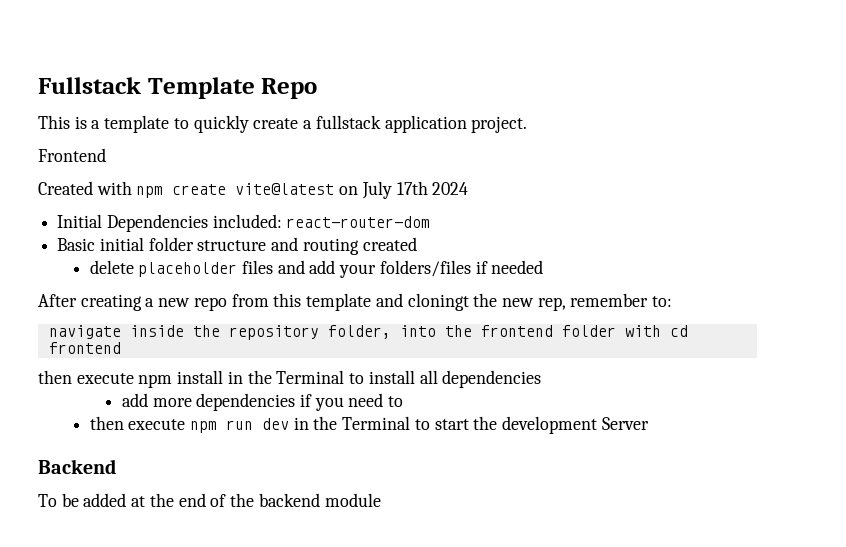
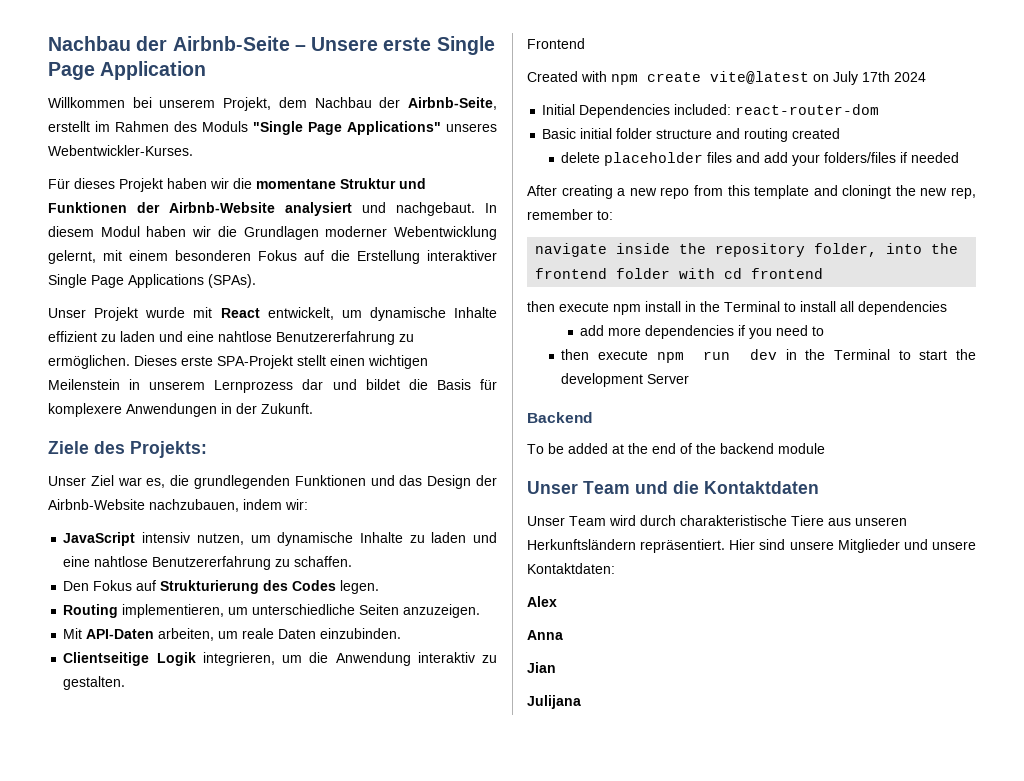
- Fullstack Template Repo
- This is a template to quickly create a fullstack application project.
+ Nachbau der Airbnb-Seite – Unsere erste Single Page Application
+ Willkommen bei unserem Projekt, dem Nachbau der Airbnb-Seite, erstellt im Rahmen des Moduls "Single Page Applications" unseres Webentwickler-Kurses.
+ Für dieses Projekt haben wir die momentane Struktur und Funktionen der Airbnb-Website analysiert und nachgebaut. In diesem Modul haben wir die Grundlagen moderner Webentwicklung gelernt, mit einem besonderen Fokus auf die Erstellung interaktiver Single Page Applications (SPAs).
+ Unser Projekt wurde mit React entwickelt, um dynamische Inhalte effizient zu laden und eine nahtlose Benutzererfahrung zu ermöglichen. Dieses erste SPA-Projekt stellt einen wichtigen Meilenstein in unserem Lernprozess dar und bildet die Basis für komplexere Anwendungen in der Zukunft.
+ Ziele des Projekts:
+ Unser Ziel war es, die grundlegenden Funktionen und das Design der Airbnb-Website nachzubauen, indem wir:
+ JavaScript intensiv nutzen, um dynamische Inhalte zu laden und eine nahtlose Benutzererfahrung zu schaffen.
+ Den Fokus auf Strukturierung des Codes legen.
+ Routing implementieren, um unterschiedliche Seiten anzuzeigen.
+ Mit API-Daten arbeiten, um reale Daten einzubinden.
+ Clientseitige Logik integrieren, um die Anwendung interaktiv zu gestalten.
+ Unser Team und die Kontaktdaten
+ Unser Team wird durch charakteristische Tiere aus unseren Herkunftsländern repräsentiert. Hier sind unsere Mitglieder und unsere Kontaktdaten:
+ Alex
+ Anna
+ Jian
+ Julijana

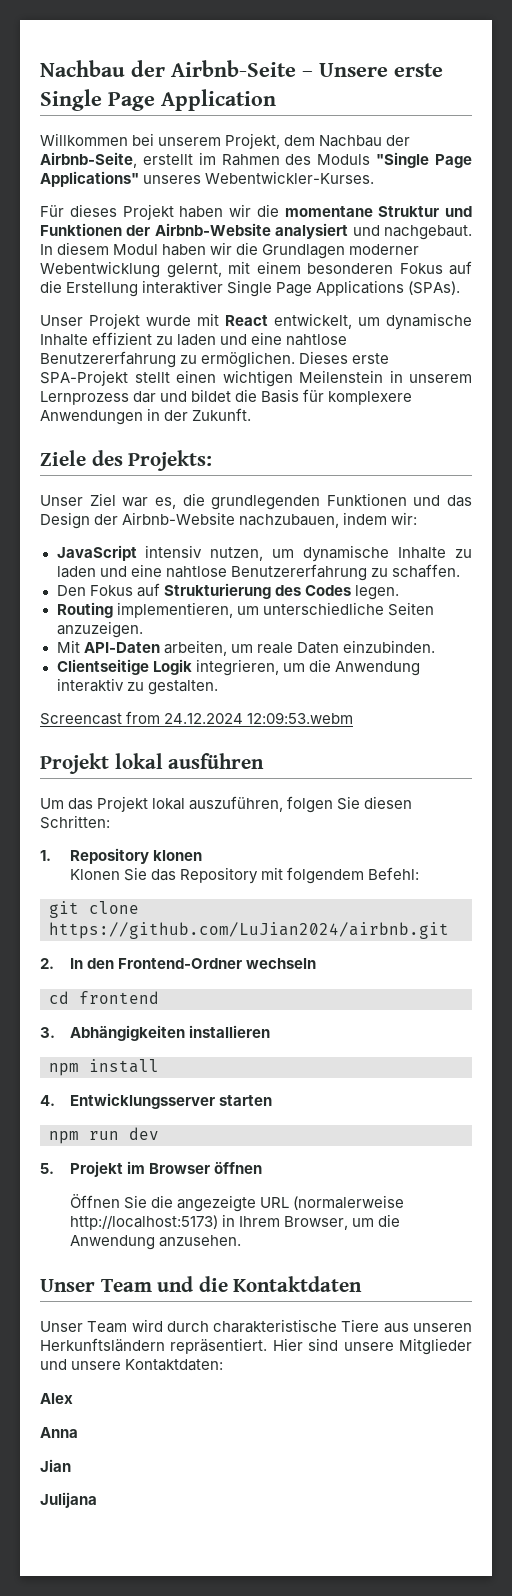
- Frontend
- Created with npm create vite@latest on July 17th 2024
- Initial Dependencies included: react-router-dom
- Basic initial folder structure and routing created
- delete placeholder files and add your folders/files if needed
- After creating a new repo from this template and cloningt the new rep, remember to:
- navigate inside the repository folder, into the frontend folder with cd frontend
+ Screencast from 24.12.2024 12:09:53.webm
+ Projekt lokal ausführen
+ Um das Projekt lokal auszuführen, folgen Sie diesen Schritten:
+ 1. Repository klonen
+ Klonen Sie das Repository mit folgendem Befehl:
+ git clone https://github.com/LuJian2024/airbnb.git
+ 2. In den Frontend-Ordner wechseln
+ cd frontend
- then execute npm install in the Terminal to install all dependencies
- add more dependencies if you need to
- then execute npm run dev in the Terminal to start the development Server
- Backend
- To be added at the end of the backend module
+ 3. Abhängigkeiten installieren
+ npm install
+ 4. Entwicklungsserver starten
+ npm run dev
+ 5. Projekt im Browser öffnen
+ Öffnen Sie die angezeigte URL (normalerweise http://localhost:5173) in Ihrem Browser, um die Anwendung anzusehen.

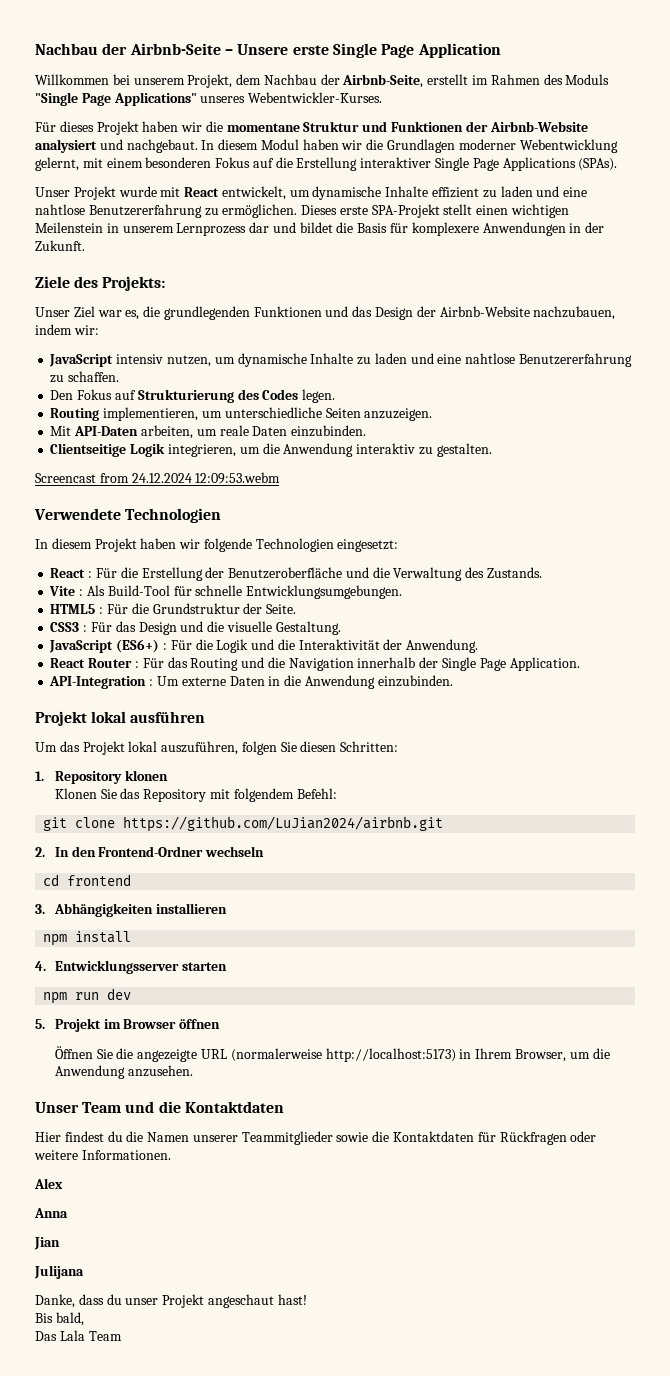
+ Verwendete Technologien
+ In diesem Projekt haben wir folgende Technologien eingesetzt:
+ React : Für die Erstellung der Benutzeroberfläche und die Verwaltung des Zustands.
+ Vite : Als Build-Tool für schnelle Entwicklungsumgebungen.
+ HTML5 : Für die Grundstruktur der Seite.
+ CSS3 : Für das Design und die visuelle Gestaltung.
+ JavaScript (ES6+) : Für die Logik und die Interaktivität der Anwendung.
+ React Router : Für das Routing und die Navigation innerhalb der Single Page Application.
+ API-Integration : Um externe Daten in die Anwendung einzubinden.
- Unser Team wird durch charakteristische Tiere aus unseren Herkunftsländern repräsentiert. Hier sind unsere Mitglieder und unsere Kontaktdaten:
+ Hier findest du die Namen unserer Teammitglieder sowie die Kontaktdaten für Rückfragen oder weitere Informationen.
  Alex
  Anna
  Jian
  Julijana
+ Danke, dass du unser Projekt angeschaut hast!
+ Bis bald,
+ Das Lala Team

